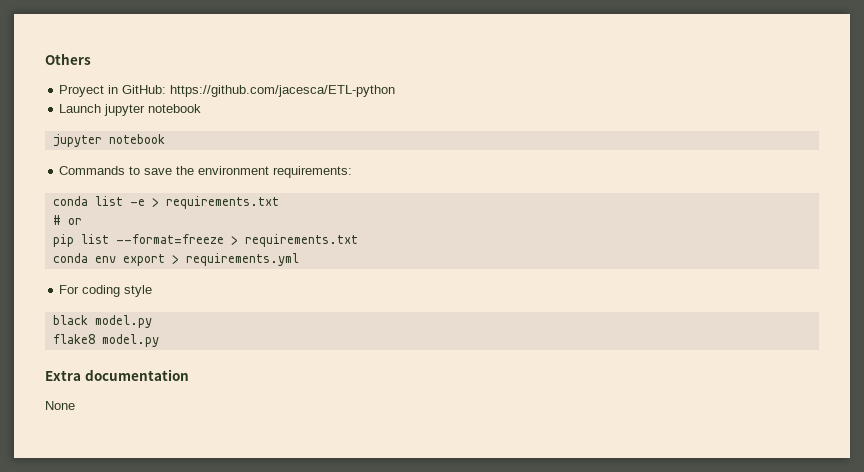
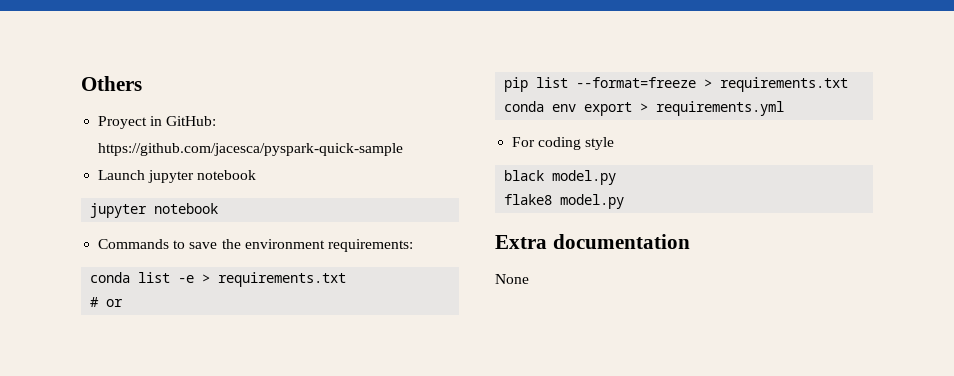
- Proyect in GitHub: https://github.com/jacesca/ETL-python
+ Proyect in GitHub: https://github.com/jacesca/pyspark-quick-sample

